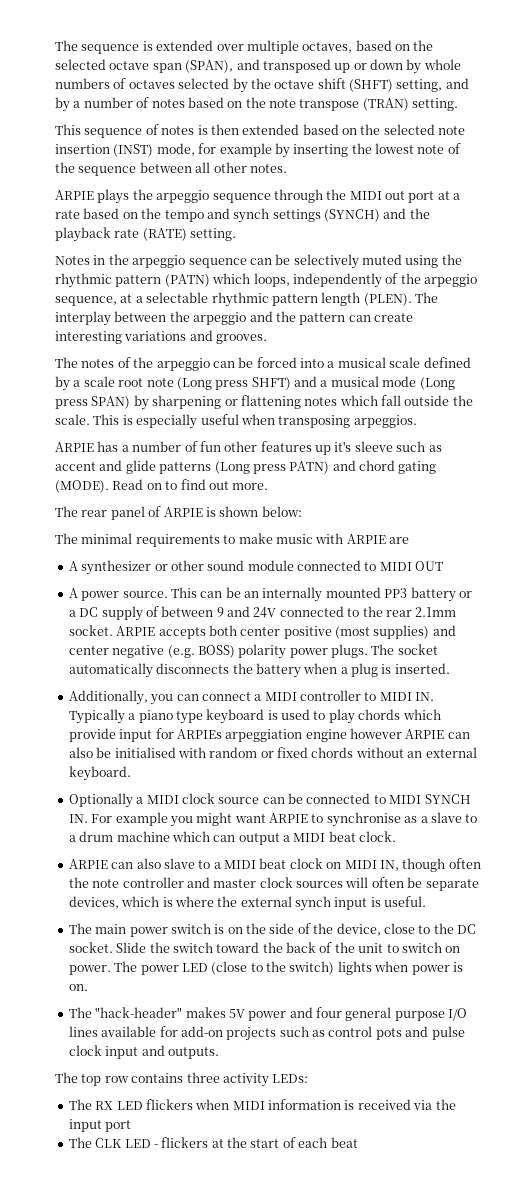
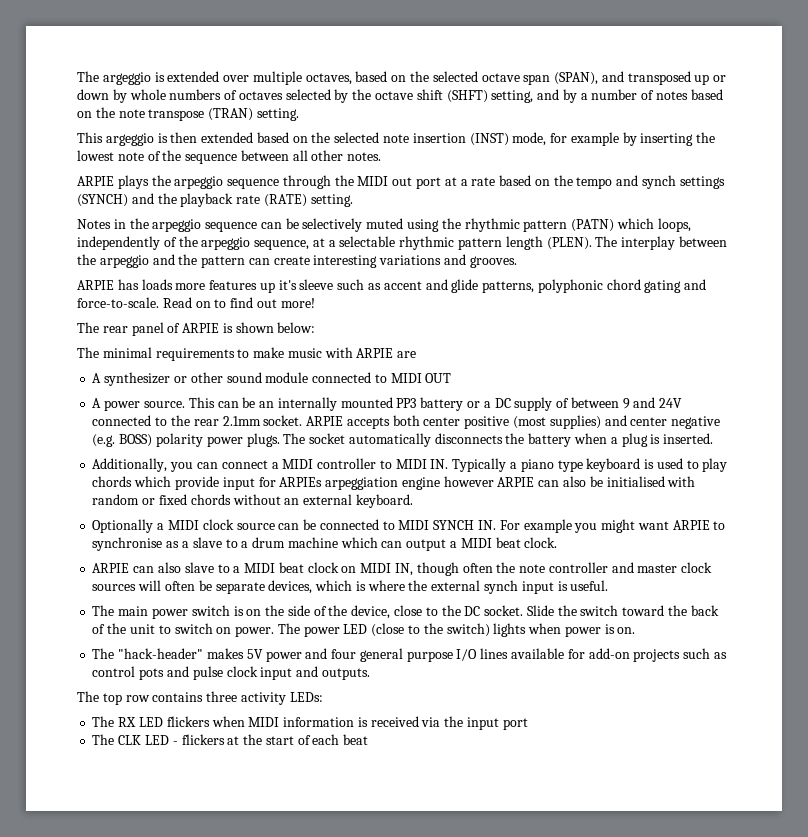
- The sequence is extended over multiple octaves, based on the selected octave span (SPAN), and transposed up or down by whole numbers of octaves selected by the octave shift (SHFT) setting, and by a number of notes based on the note transpose (TRAN) setting.
+ The argeggio is extended over multiple octaves, based on the selected octave span (SPAN), and transposed up or down by whole numbers of octaves selected by the octave shift (SHFT) setting, and by a number of notes based on the note transpose (TRAN) setting.
- This sequence of notes is then extended based on the selected note insertion (INST) mode, for example by inserting the lowest note of the sequence between all other notes.
+ This argeggio is then extended based on the selected note insertion (INST) mode, for example by inserting the lowest note of the sequence between all other notes.
- The notes of the arpeggio can be forced into a musical scale defined by a scale root note (Long press SHFT) and a musical mode (Long press SPAN) by sharpening or flattening notes which fall outside the scale. This is especially useful when transposing arpeggios.
- ARPIE has a number of fun other features up it's sleeve such as accent and glide patterns (Long press PATN) and chord gating (MODE).
+ ARPIE has loads more features up it's sleeve such as accent and glide patterns, polyphonic chord gating and force-to-scale.
- Read on to find out more.
+ Read on to find out more!

